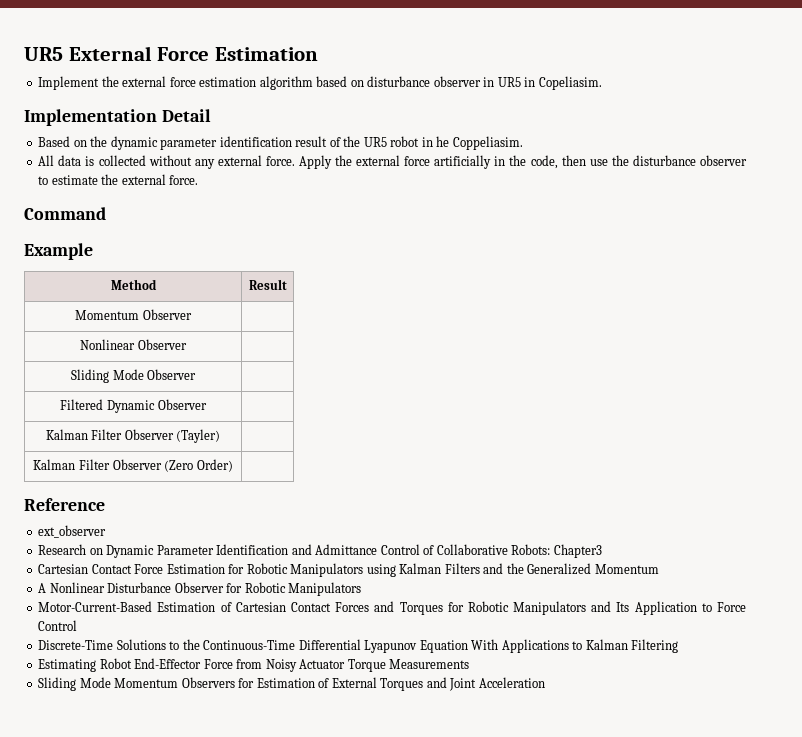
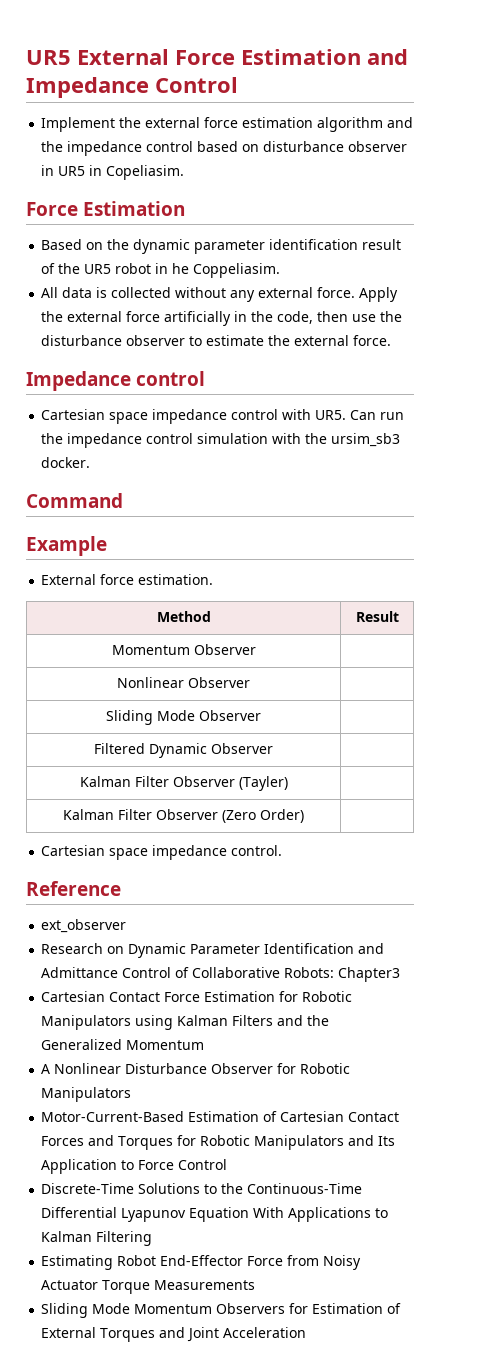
- UR5 External Force Estimation
+ UR5 External Force Estimation and Impedance Control
- Implement the external force estimation algorithm based on disturbance observer in UR5 in Copeliasim.
- Implementation Detail
+ Implement the external force estimation algorithm and the impedance control based on disturbance observer in UR5 in Copeliasim.
+ Force Estimation
+ Impedance control
+ Cartesian space impedance control with UR5. Can run the impedance control simulation with the ursim_sb3 docker.
+ External force estimation.
+ Cartesian space impedance control.

